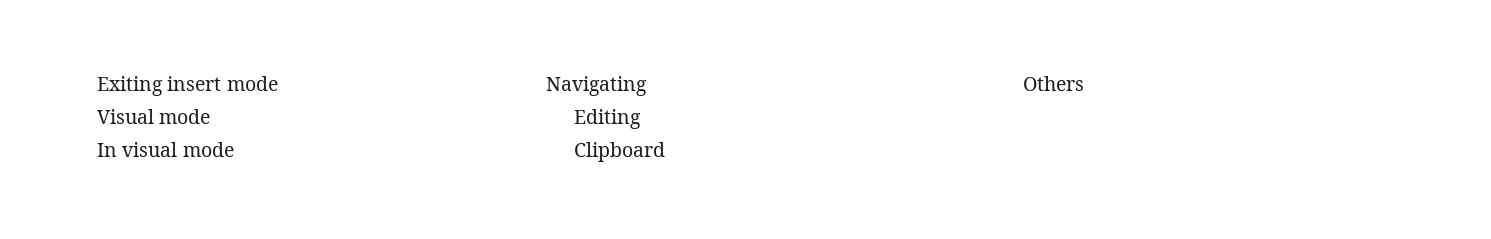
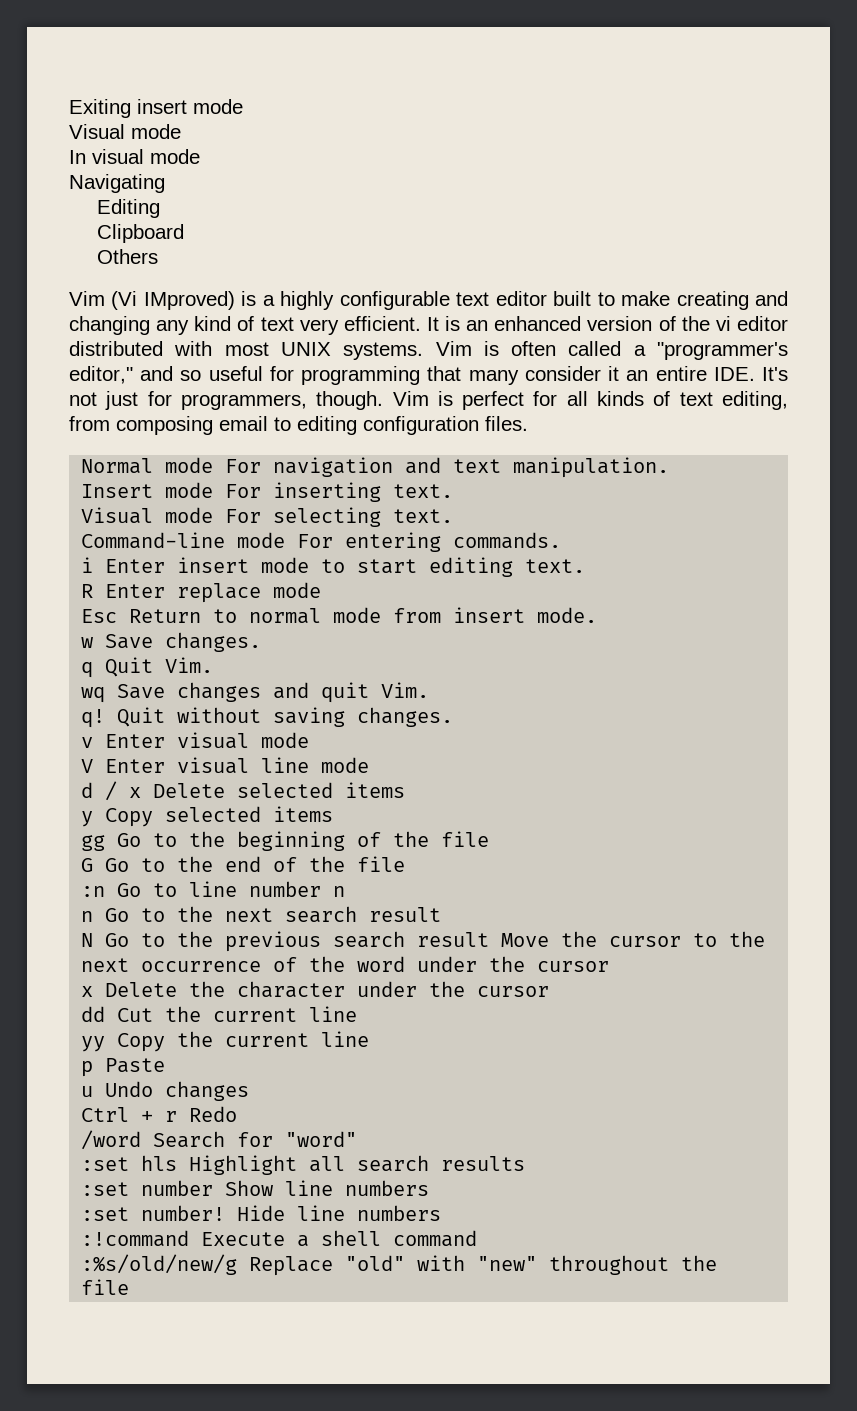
+ Vim (Vi IMproved) is a highly configurable text editor built to make creating and changing any kind of text very efficient. It is an enhanced version of the vi editor distributed with most UNIX systems. Vim is often called a "programmer's editor," and so useful for programming that many consider it an entire IDE. It's not just for programmers, though. Vim is perfect for all kinds of text editing, from composing email to editing configuration files.
+ Normal mode For navigation and text manipulation.
+ Insert mode For inserting text.
+ Visual mode For selecting text.
+ Command-line mode For entering commands.
+ i Enter insert mode to start editing text.
+ R Enter replace mode
+ Esc Return to normal mode from insert mode.
+ w Save changes.
+ q Quit Vim.
+ wq Save changes and quit Vim.
+ q! Quit without saving changes.
+ v Enter visual mode
+ V Enter visual line mode
+ d / x Delete selected items
+ y Copy selected items
+ gg Go to the beginning of the file
+ G Go to the end of the file
+ :n Go to line number n
+ n Go to the next search result
+ N Go to the previous search result Move the cursor to the next occurrence of the word under the cursor
+ x Delete the character under the cursor
+ dd Cut the current line
+ yy Copy the current line
+ p Paste
+ u Undo changes
+ Ctrl + r Redo
+ /word Search for "word"
+ :set hls Highlight all search results
+ :set number Show line numbers
+ :set number! Hide line numbers
+ :!command Execute a shell command
+ :%s/old/new/g Replace "old" with "new" throughout the file

